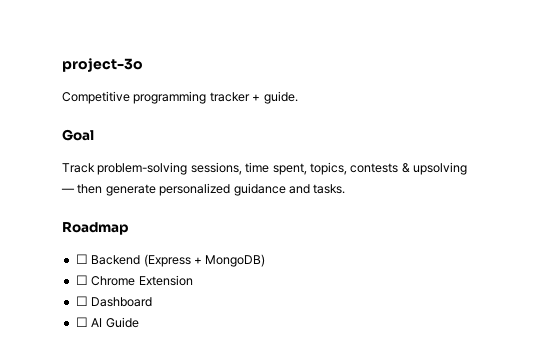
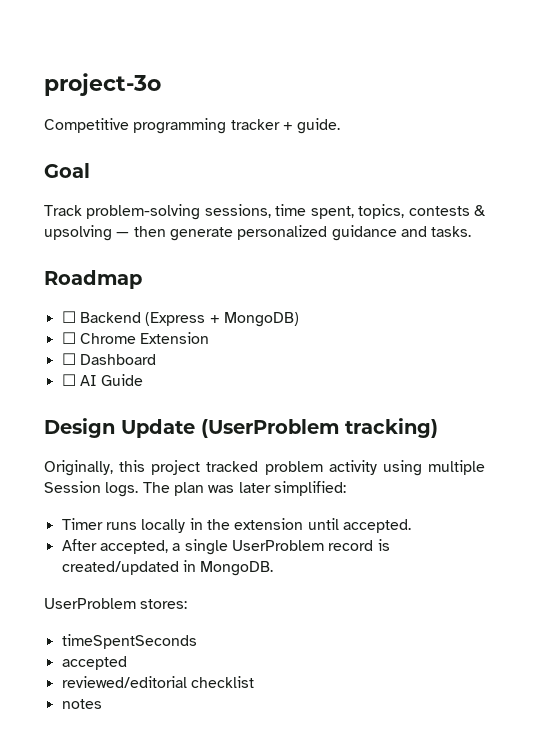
+ Design Update (UserProblem tracking)
+ Originally, this project tracked problem activity using multiple Session logs. The plan was later simplified:
+ Timer runs locally in the extension until accepted.
+ After accepted, a single UserProblem record is created/updated in MongoDB.
+ UserProblem stores:
+ timeSpentSeconds
+ accepted
+ reviewed/editorial checklist
+ notes

